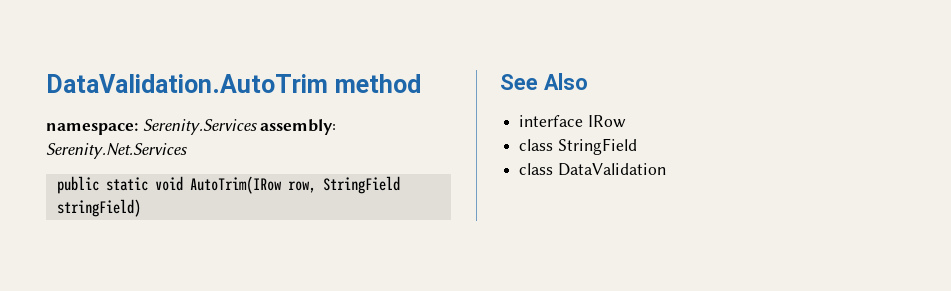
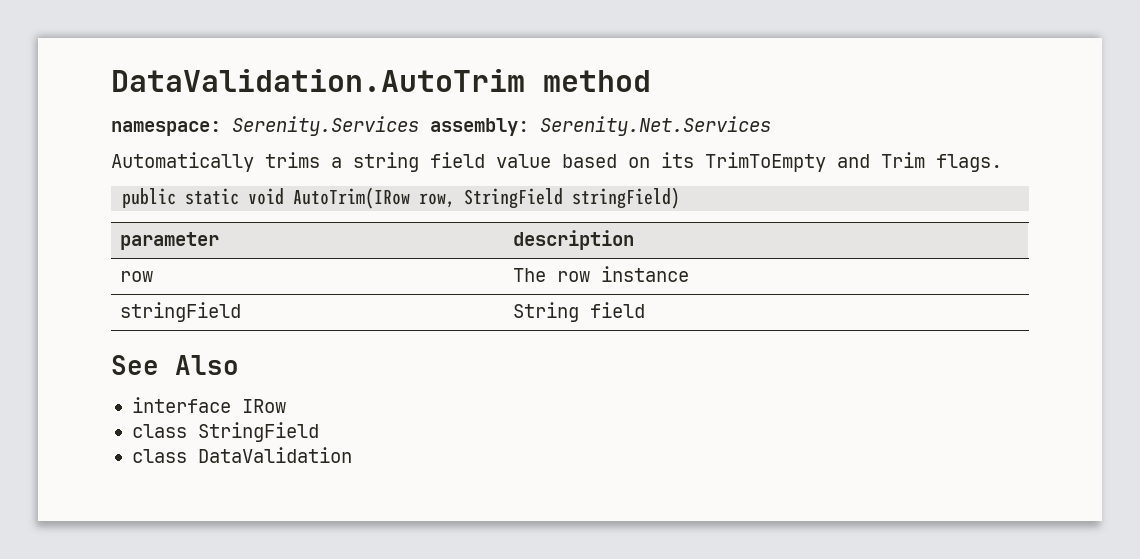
+ Automatically trims a string field value based on its TrimToEmpty and Trim flags.
+ parameter | description
+ row | The row instance
+ stringField | String field

